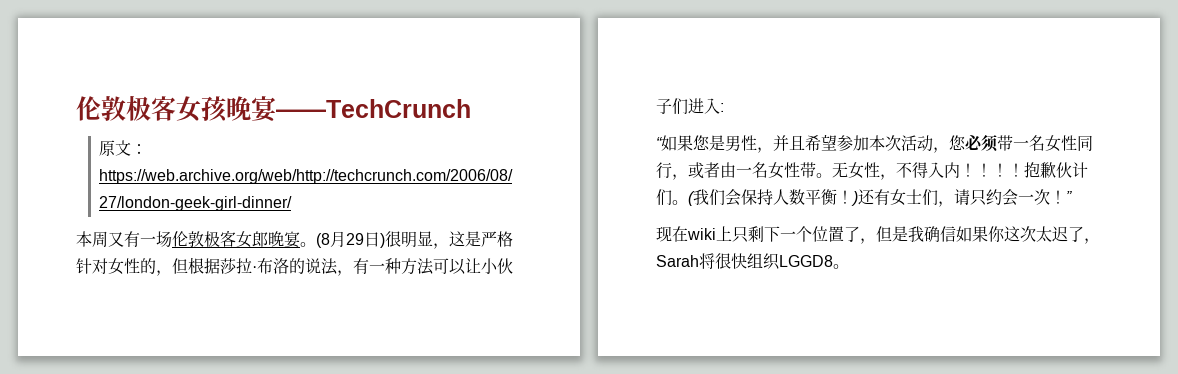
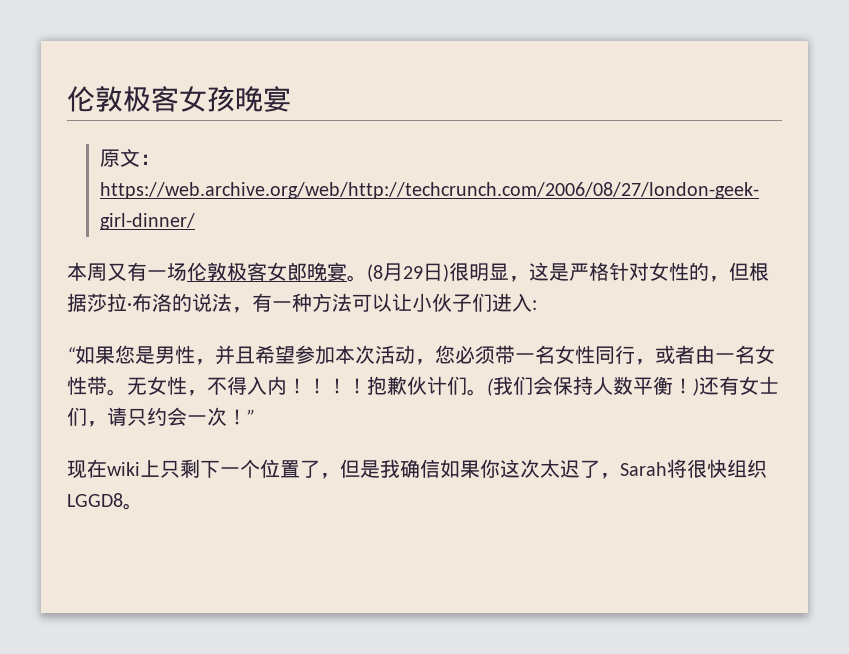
- 伦敦极客女孩晚宴——TechCrunch
+ 伦敦极客女孩晚宴

